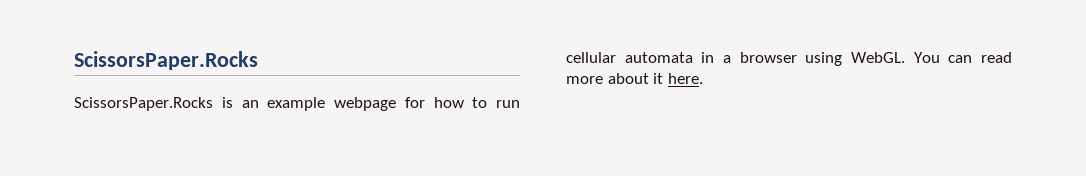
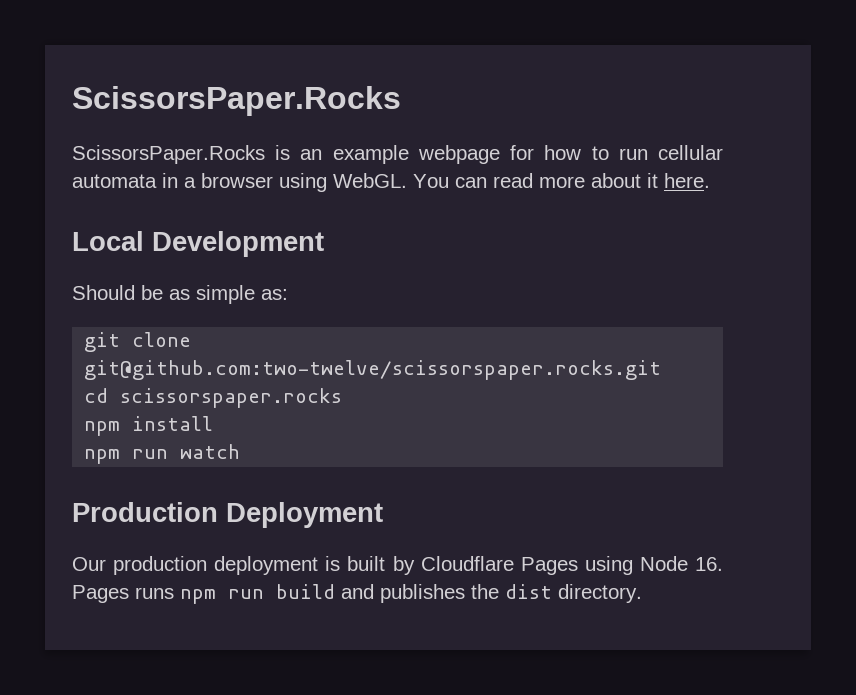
+ Local Development
+ Should be as simple as:
+ git clone git@github.com:two-twelve/scissorspaper.rocks.git
+ cd scissorspaper.rocks
+ npm install
+ npm run watch
+ Production Deployment
+ Our production deployment is built by Cloudflare Pages using Node 16. Pages runs npm run build and publishes the dist directory.

